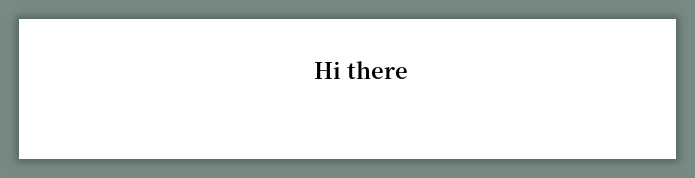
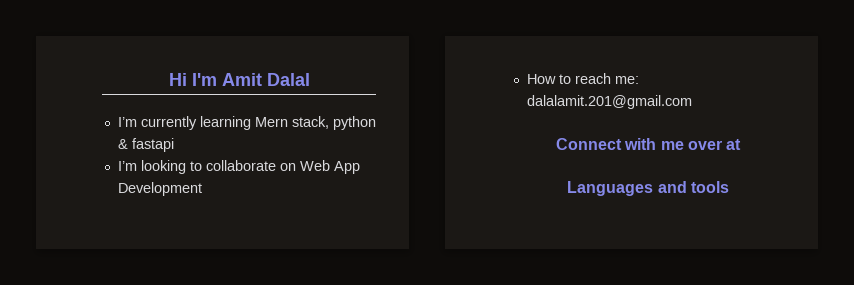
- Hi there
+ Hi I'm Amit Dalal
+ I’m currently learning Mern stack, python & fastapi
+ I’m looking to collaborate on Web App Development
+ How to reach me: dalalamit.201@gmail.com
+ Connect with me over at
+ Languages and tools

